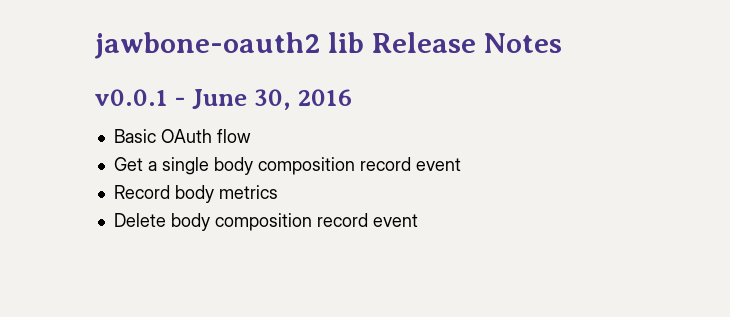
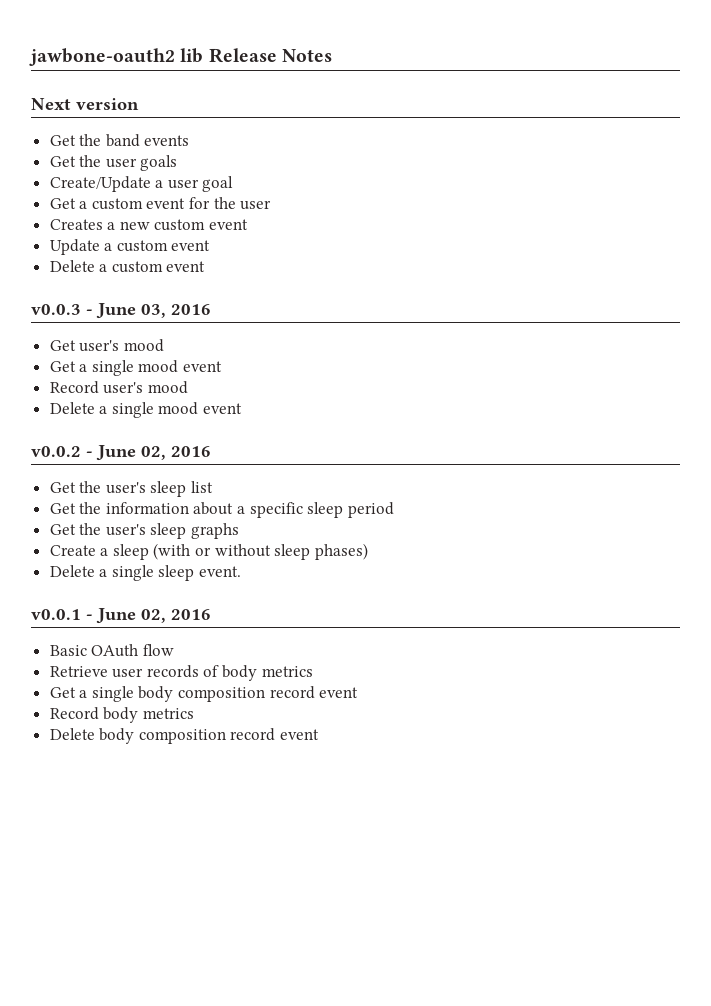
+ Next version
+ Get the band events
+ Get the user goals
+ Create/Update a user goal
+ Get a custom event for the user
+ Creates a new custom event
+ Update a custom event
+ Delete a custom event
+ v0.0.3 - June 03, 2016
+ Get user's mood
+ Get a single mood event
+ Record user's mood
+ Delete a single mood event
+ v0.0.2 - June 02, 2016
+ Get the user's sleep list
+ Get the information about a specific sleep period
+ Get the user's sleep graphs
+ Create a sleep (with or without sleep phases)
+ Delete a single sleep event.
- v0.0.1 - June 30, 2016
+ v0.0.1 - June 02, 2016
+ Retrieve user records of body metrics

